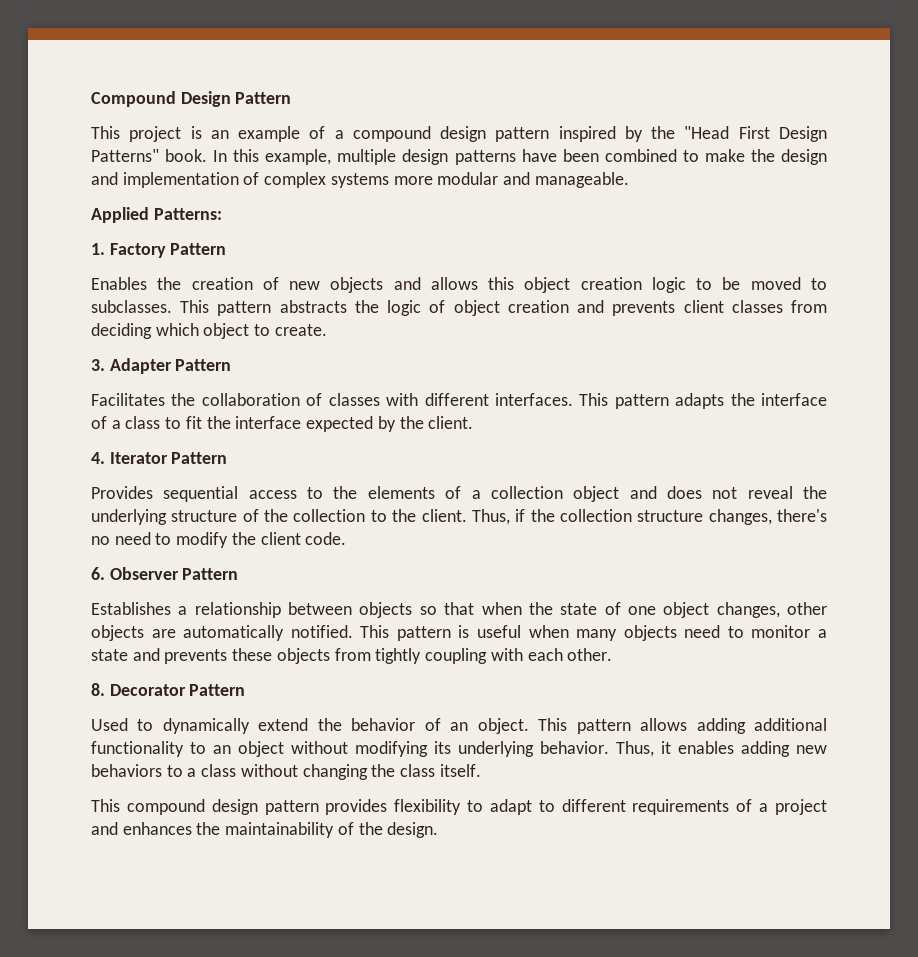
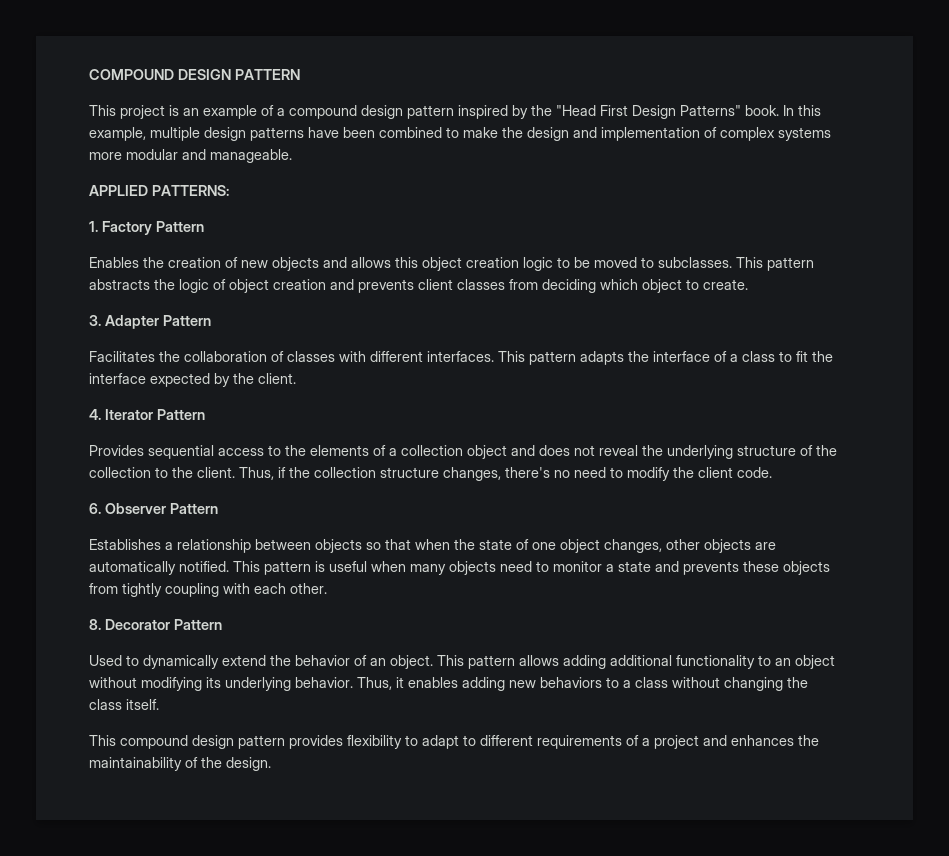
- Compound Design Pattern
+ COMPOUND DESIGN PATTERN
- Applied Patterns:
+ APPLIED PATTERNS:

